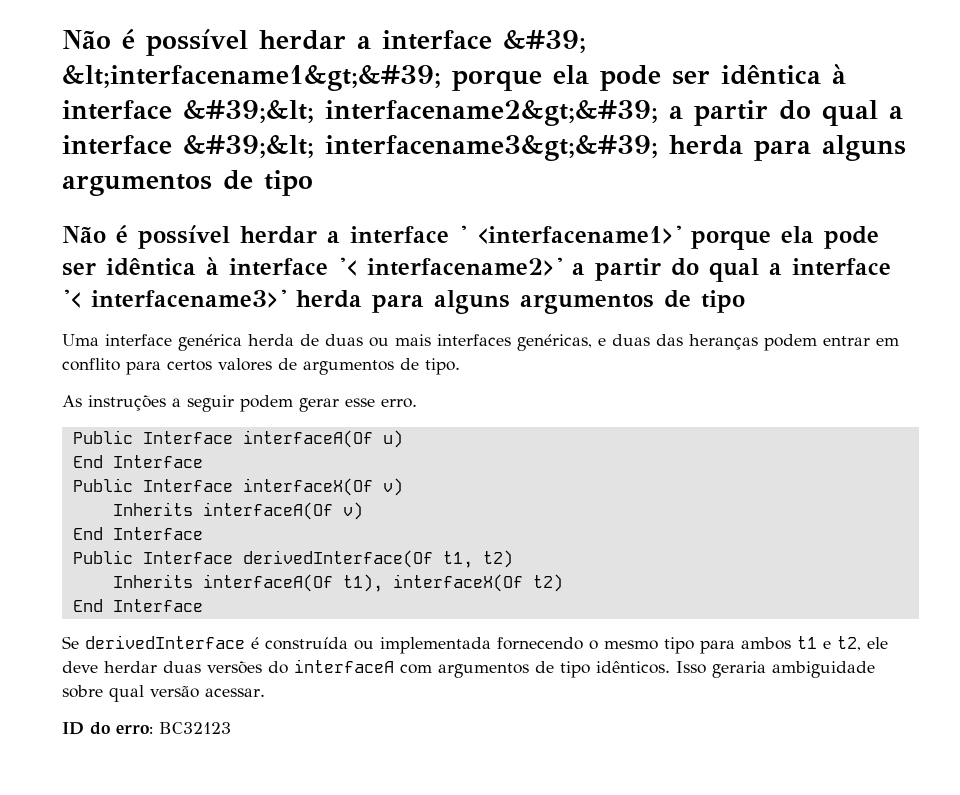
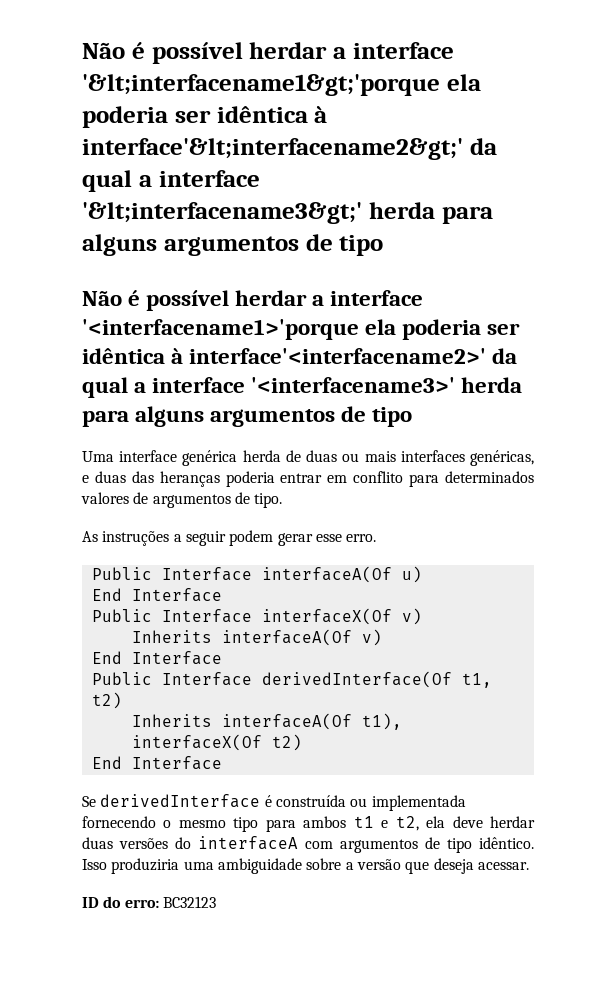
- Não é possível herdar a interface &#39; &lt;interfacename1&gt;&#39; porque ela pode ser idêntica à interface &#39;&lt; interfacename2&gt;&#39; a partir do qual a interface &#39;&lt; interfacename3&gt;&#39; herda para alguns argumentos de tipo
+ Não é possível herdar a interface '&lt;interfacename1&gt;'porque ela poderia ser idêntica à interface'&lt;interfacename2&gt;' da qual a interface '&lt;interfacename3&gt;' herda para alguns argumentos de tipo
- Não é possível herdar a interface ' <interfacename1>' porque ela pode ser idêntica à interface '< interfacename2>' a partir do qual a interface '< interfacename3>' herda para alguns argumentos de tipo
+ Não é possível herdar a interface '<interfacename1>'porque ela poderia ser idêntica à interface'<interfacename2>' da qual a interface '<interfacename3>' herda para alguns argumentos de tipo
- Uma interface genérica herda de duas ou mais interfaces genéricas, e duas das heranças podem entrar em conflito para certos valores de argumentos de tipo.
+ Uma interface genérica herda de duas ou mais interfaces genéricas, e duas das heranças poderia entrar em conflito para determinados valores de argumentos de tipo.
- Se derivedInterface é construída ou implementada fornecendo o mesmo tipo para ambos t1 e t2, ele deve herdar duas versões do interfaceA com argumentos de tipo idênticos. Isso geraria ambiguidade sobre qual versão acessar.
+ Se derivedInterface é construída ou implementada fornecendo o mesmo tipo para ambos t1 e t2, ela deve herdar duas versões do interfaceA com argumentos de tipo idêntico. Isso produziria uma ambiguidade sobre a versão que deseja acessar.

